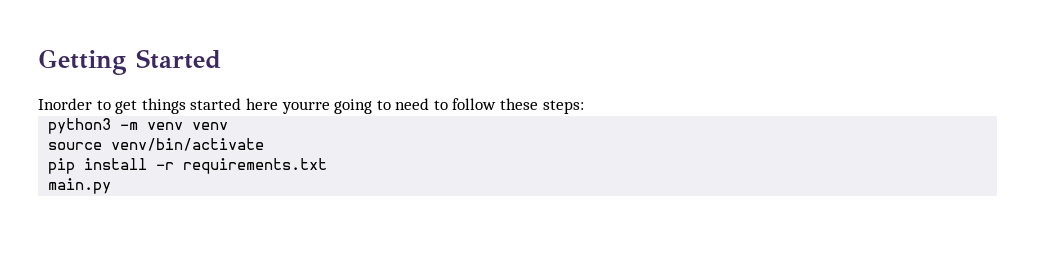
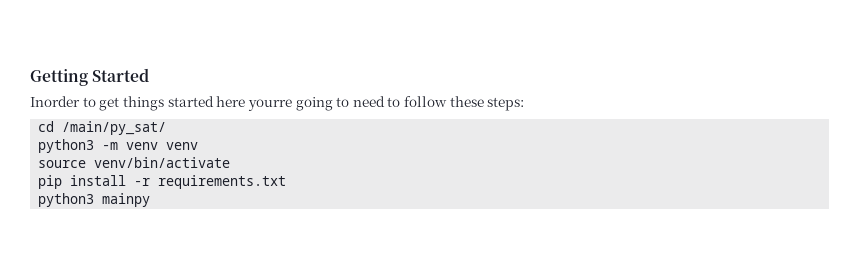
+ cd /main/py_sat/
- main.py
+ python3 mainpy

